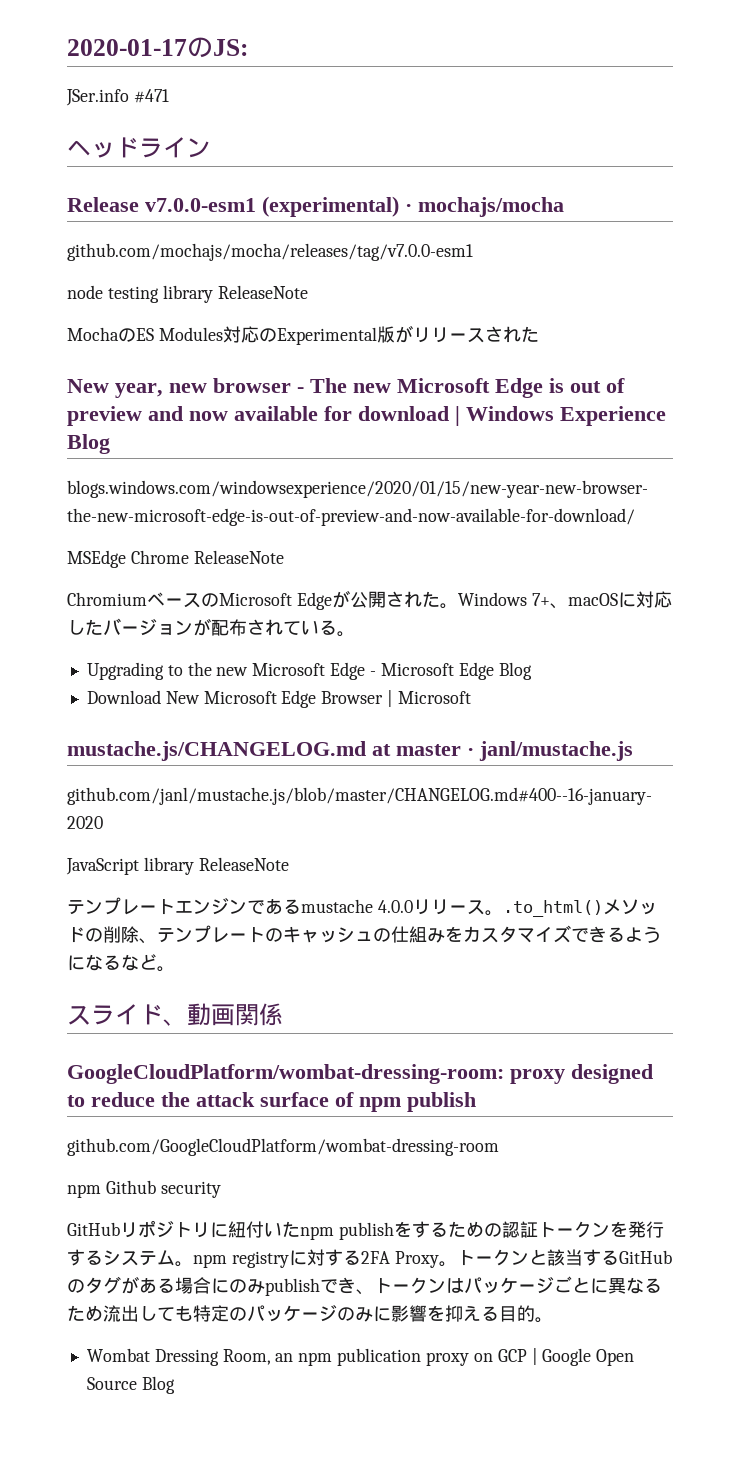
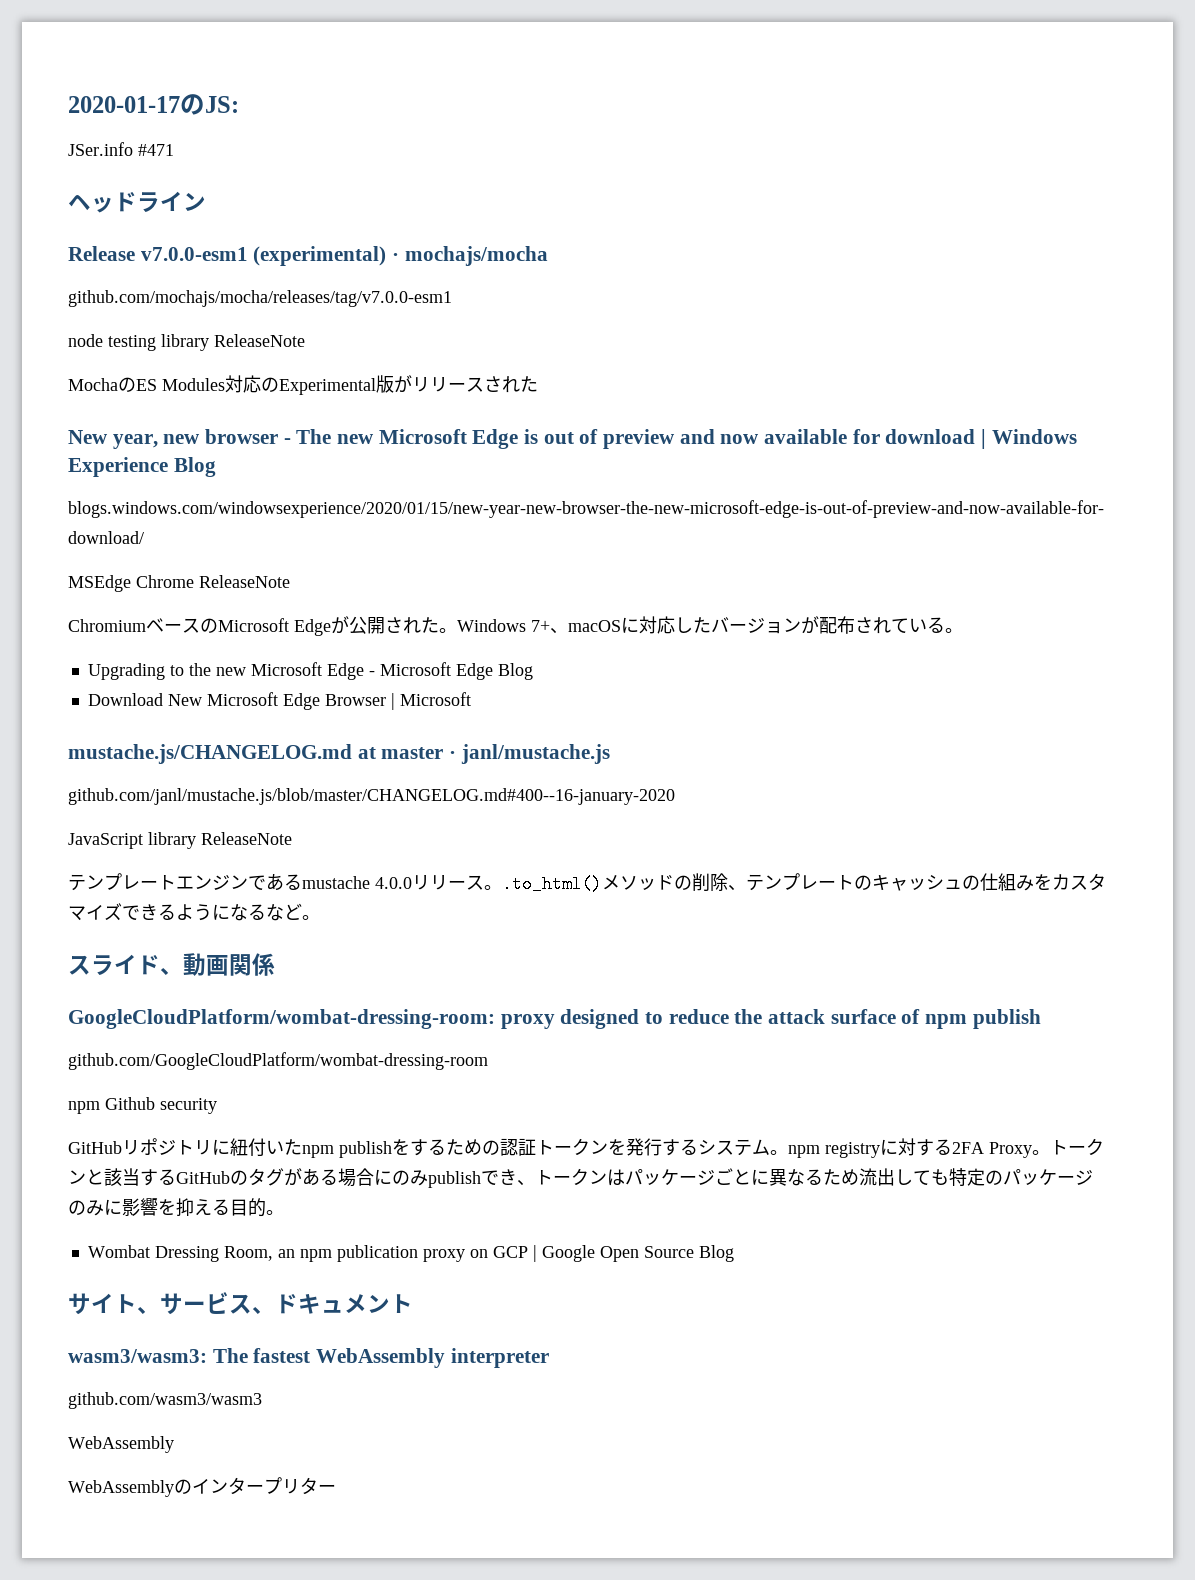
+ サイト、サービス、ドキュメント
+ wasm3/wasm3: The fastest WebAssembly interpreter
+ github.com/wasm3/wasm3
+ WebAssembly
+ WebAssemblyのインタープリター

